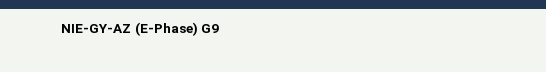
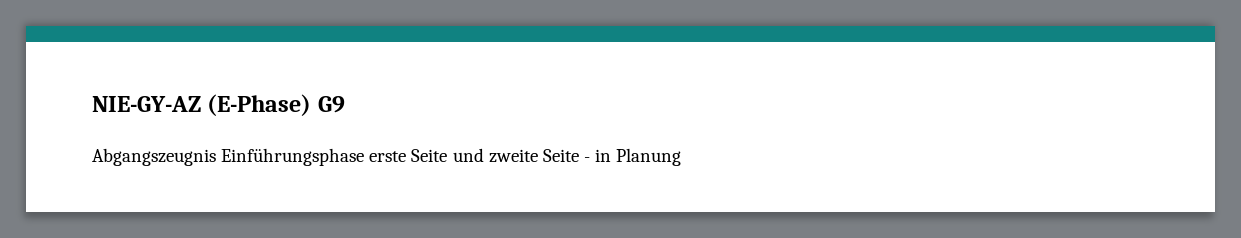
+ Abgangszeugnis Einführungsphase erste Seite und zweite Seite - in Planung

